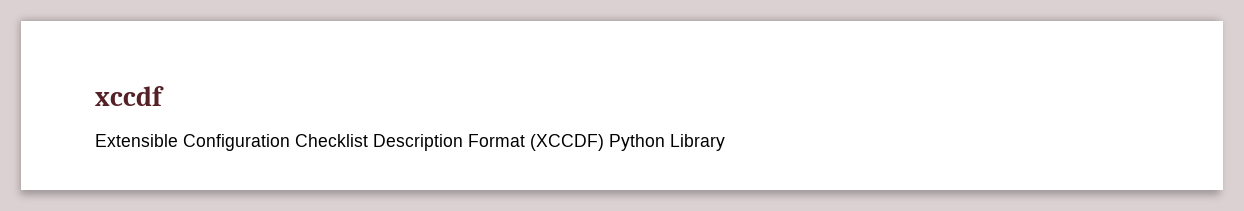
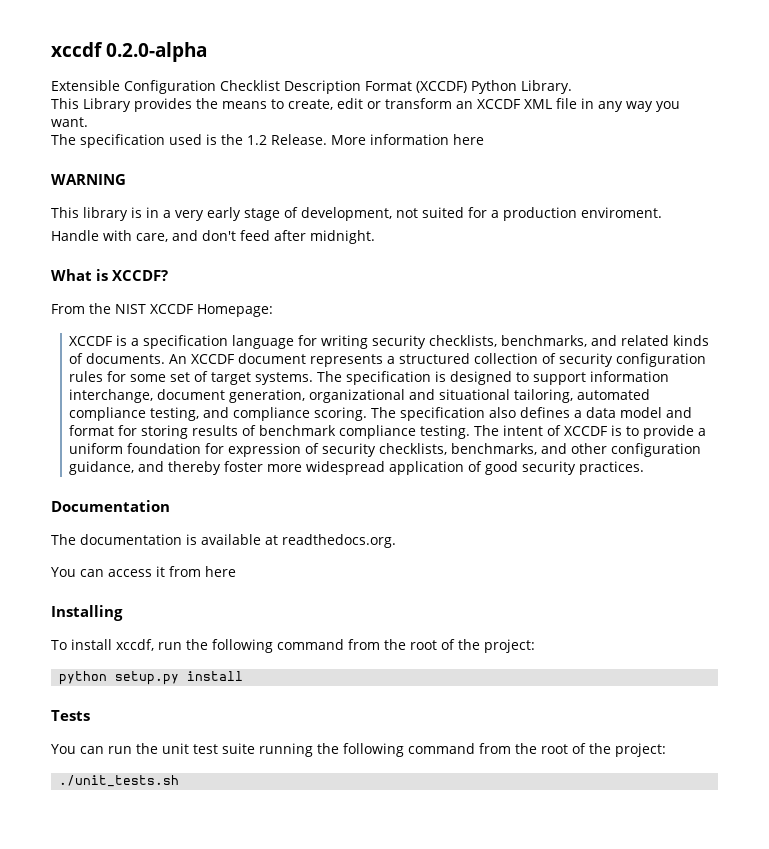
- xccdf
+ xccdf 0.2.0-alpha
- Extensible Configuration Checklist Description Format (XCCDF) Python Library
+ Extensible Configuration Checklist Description Format (XCCDF) Python Library.
+ This Library provides the means to create, edit or transform an XCCDF XML file in any way you want.
+ The specification used is the 1.2 Release. More information here
+ WARNING
+ This library is in a very early stage of development, not suited for a production enviroment.
+ Handle with care, and don't feed after midnight.
+ What is XCCDF?
+ From the NIST XCCDF Homepage:
+ XCCDF is a specification language for writing security checklists, benchmarks, and related kinds of documents. An XCCDF document represents a structured collection of security configuration rules for some set of target systems. The specification is designed to support information interchange, document generation, organizational and situational tailoring, automated compliance testing, and compliance scoring. The specification also defines a data model and format for storing results of benchmark compliance testing. The intent of XCCDF is to provide a uniform foundation for expression of security checklists, benchmarks, and other configuration guidance, and thereby foster more widespread application of good security practices.
+ Documentation
+ The documentation is available at readthedocs.org.
+ You can access it from here
+ Installing
+ To install xccdf, run the following command from the root of the project:
+ python setup.py install
+ Tests
+ You can run the unit test suite running the following command from the root of the project:
+ ./unit_tests.sh

